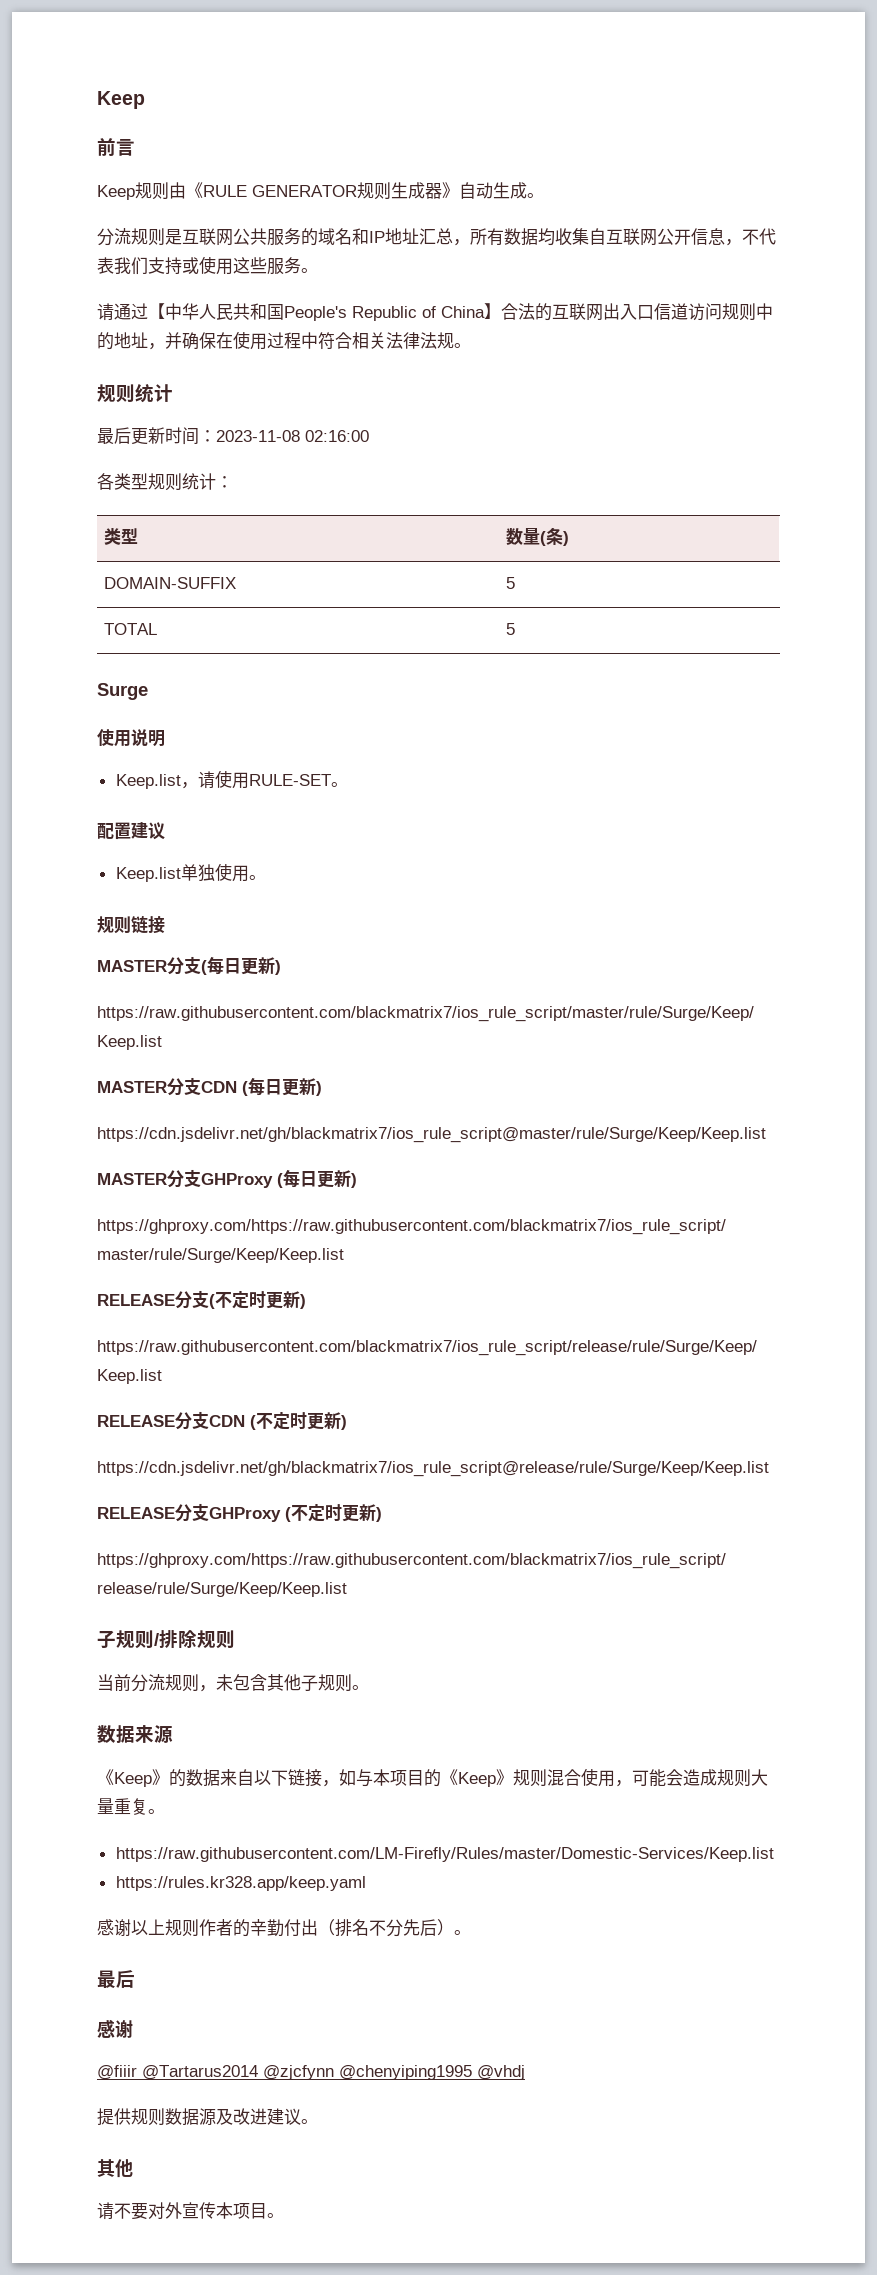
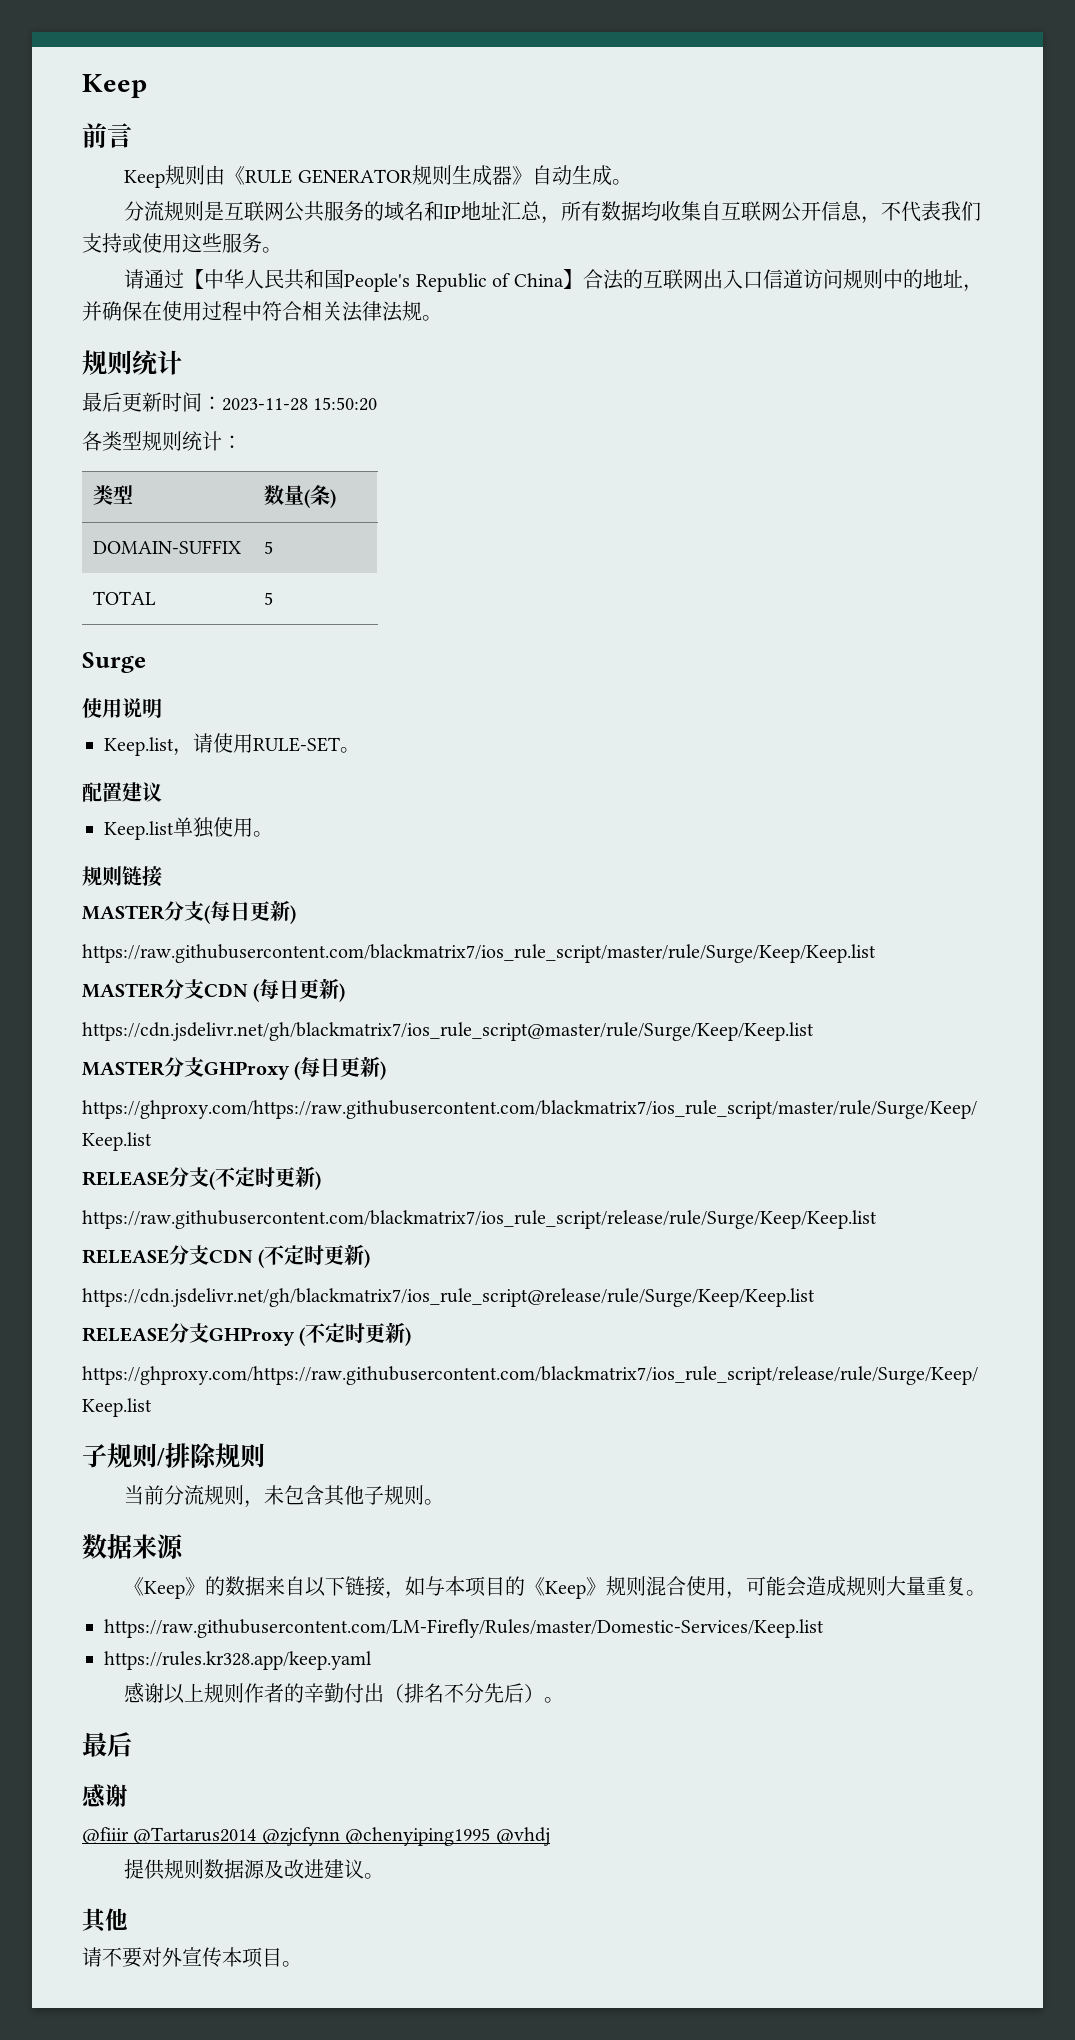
- 最后更新时间：2023-11-08 02:16:00
+ 最后更新时间：2023-11-28 15:50:20

